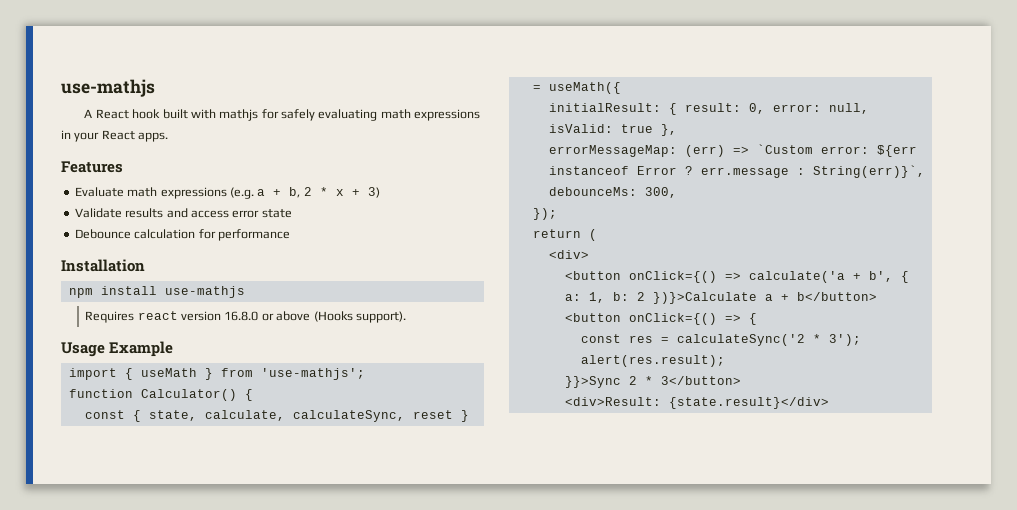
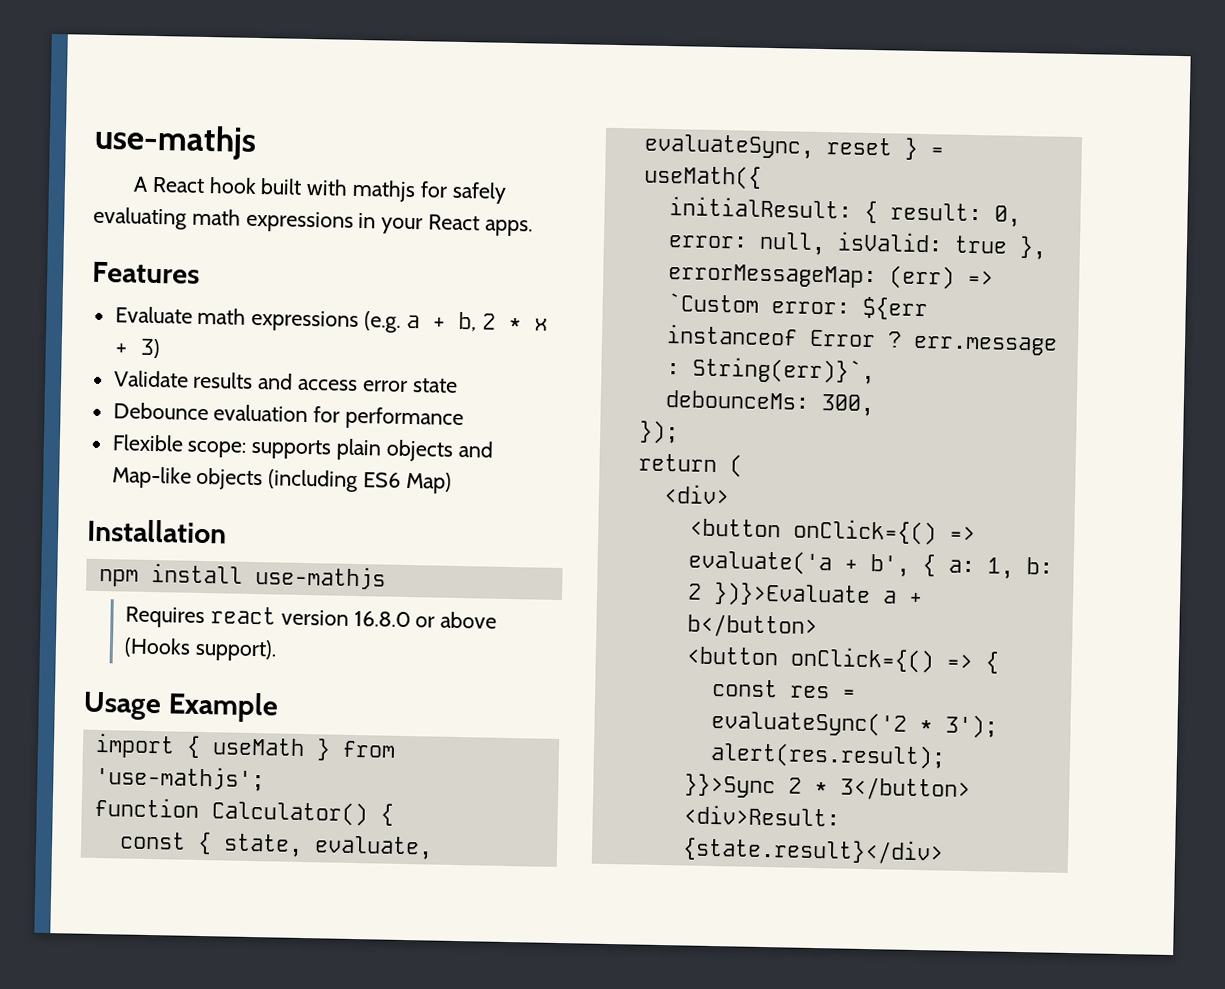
- Debounce calculation for performance
+ Debounce evaluation for performance
+ Flexible scope: supports plain objects and Map-like objects (including ES6 Map)
- const { state, calculate, calculateSync, reset } = useMath({
+ const { state, evaluate, evaluateSync, reset } = useMath({
- <button onClick={() => calculate('a + b', { a: 1, b: 2 })}>Calculate a + b</button>
+ <button onClick={() => evaluate('a + b', { a: 1, b: 2 })}>Evaluate a + b</button>
- const res = calculateSync('2 * 3');
+ const res = evaluateSync('2 * 3');

